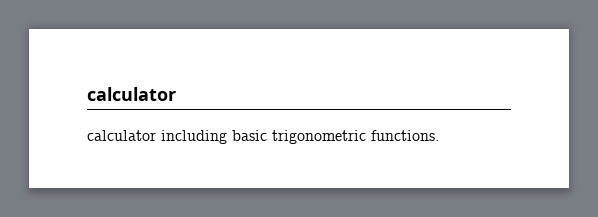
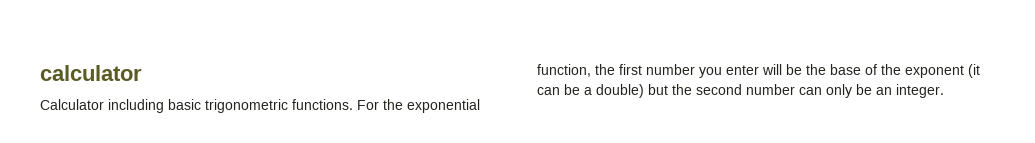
- calculator including basic trigonometric functions.
+ Calculator including basic trigonometric functions.
+ For the exponential function, the first number you enter will be the base of the exponent (it can be a double) but the second number can only be an integer.

